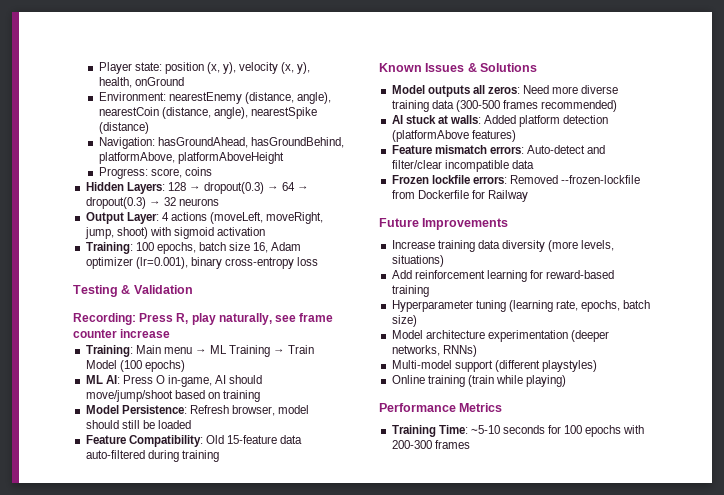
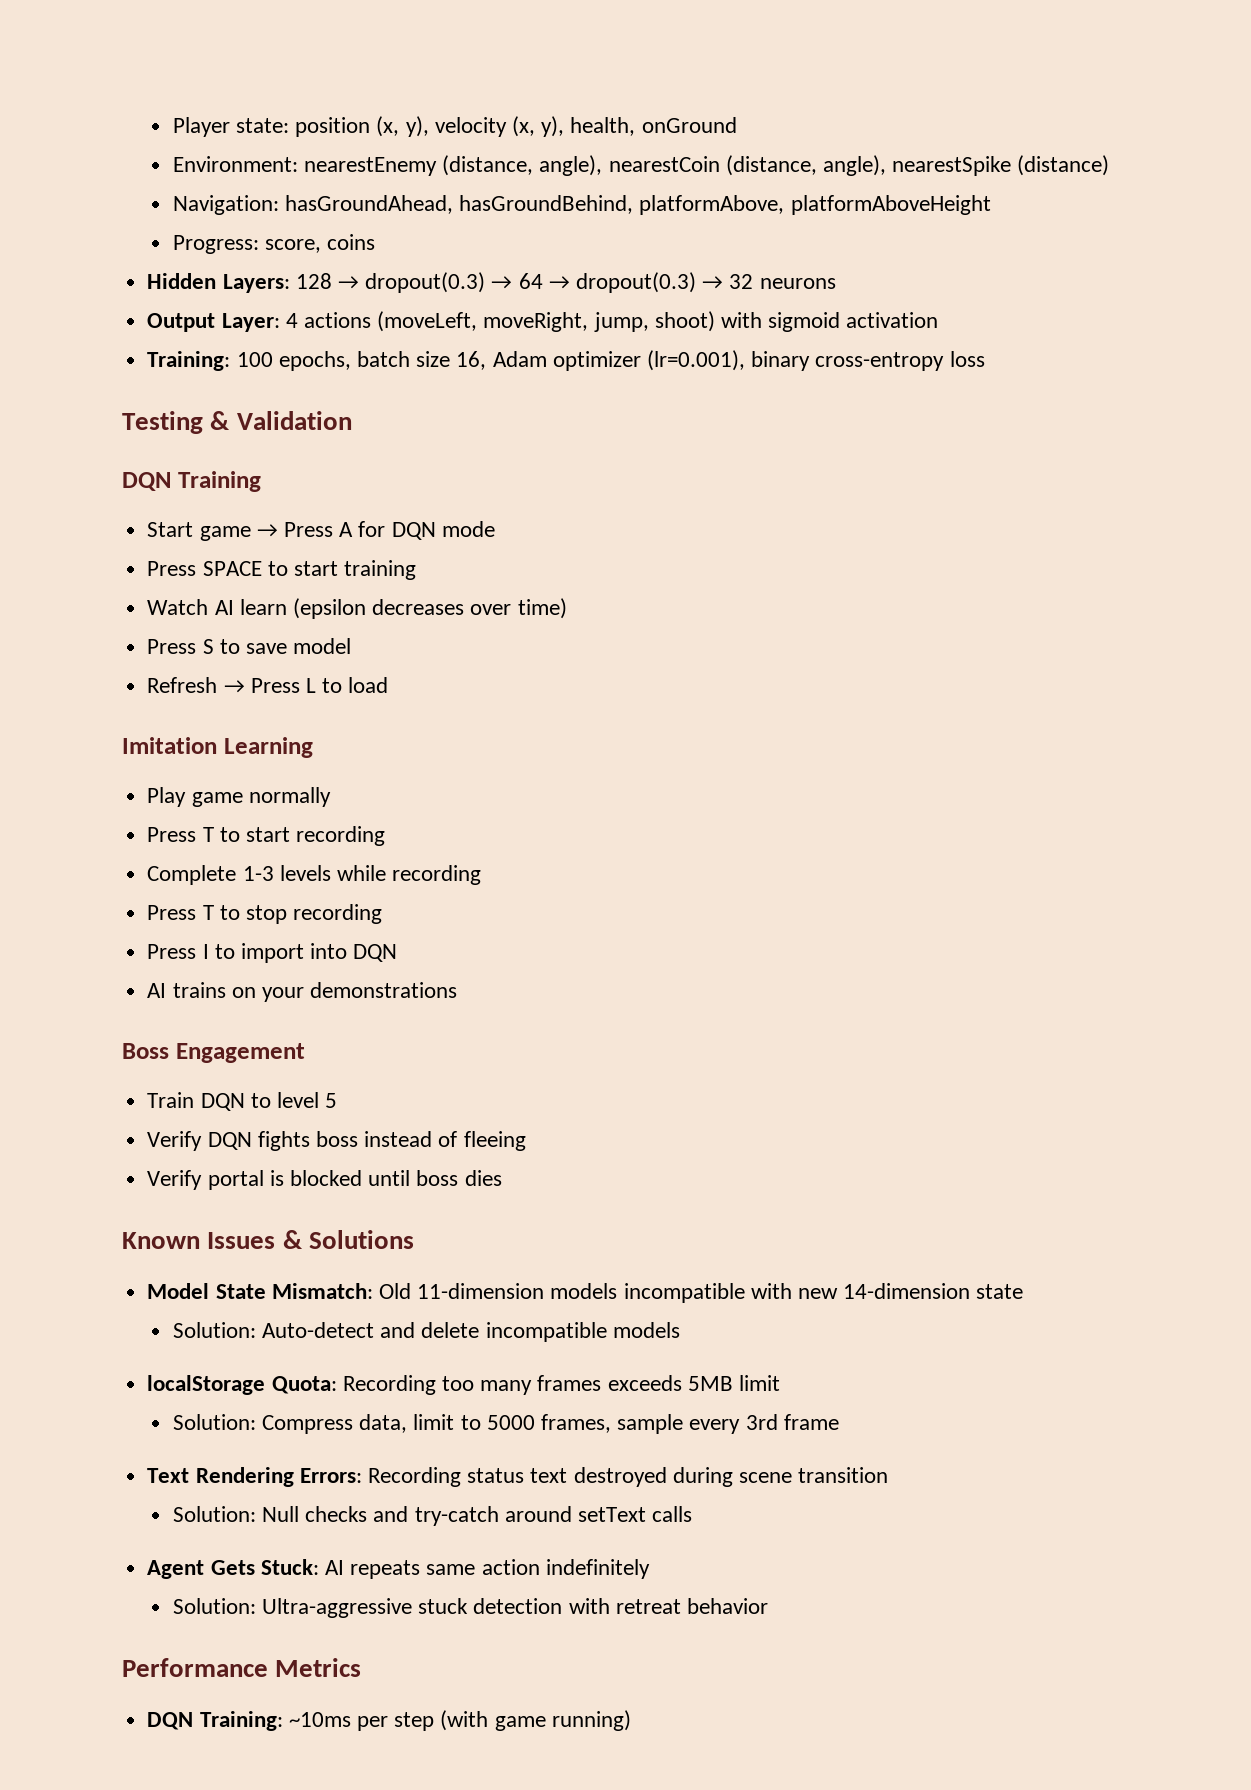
- Recording: Press R, play naturally, see frame counter increase
- Training: Main menu → ML Training → Train Model (100 epochs)
- ML AI: Press O in-game, AI should move/jump/shoot based on training
- Model Persistence: Refresh browser, model should still be loaded
- Feature Compatibility: Old 15-feature data auto-filtered during training
+ DQN Training
+ Start game → Press A for DQN mode
+ Press SPACE to start training
+ Watch AI learn (epsilon decreases over time)
+ Press S to save model
+ Refresh → Press L to load
+ Imitation Learning
+ Play game normally
+ Press T to start recording
+ Complete 1-3 levels while recording
+ Press T to stop recording
+ Press I to import into DQN
+ AI trains on your demonstrations
+ Boss Engagement
+ Train DQN to level 5
+ Verify DQN fights boss instead of fleeing
+ Verify portal is blocked until boss dies
- Model outputs all zeros: Need more diverse training data (300-500 frames recommended)
- AI stuck at walls: Added platform detection (platformAbove features)
- Feature mismatch errors: Auto-detect and filter/clear incompatible data
- Frozen lockfile errors: Removed --frozen-lockfile from Dockerfile for Railway
- Future Improvements
- Increase training data diversity (more levels, situations)
- Add reinforcement learning for reward-based training
- Hyperparameter tuning (learning rate, epochs, batch size)
- Model architecture experimentation (deeper networks, RNNs)
- Multi-model support (different playstyles)
- Online training (train while playing)
+ Model State Mismatch: Old 11-dimension models incompatible with new 14-dimension state
+ Solution: Auto-detect and delete incompatible models
+ localStorage Quota: Recording too many frames exceeds 5MB limit
+ Solution: Compress data, limit to 5000 frames, sample every 3rd frame
+ Text Rendering Errors: Recording status text destroyed during scene transition
+ Solution: Null checks and try-catch around setText calls
+ Agent Gets Stuck: AI repeats same action indefinitely
+ Solution: Ultra-aggressive stuck detection with retreat behavior
  Performance Metrics
- Training Time: ~5-10 seconds for 100 epochs with 200-300 frames
+ DQN Training: ~10ms per step (with game running)

